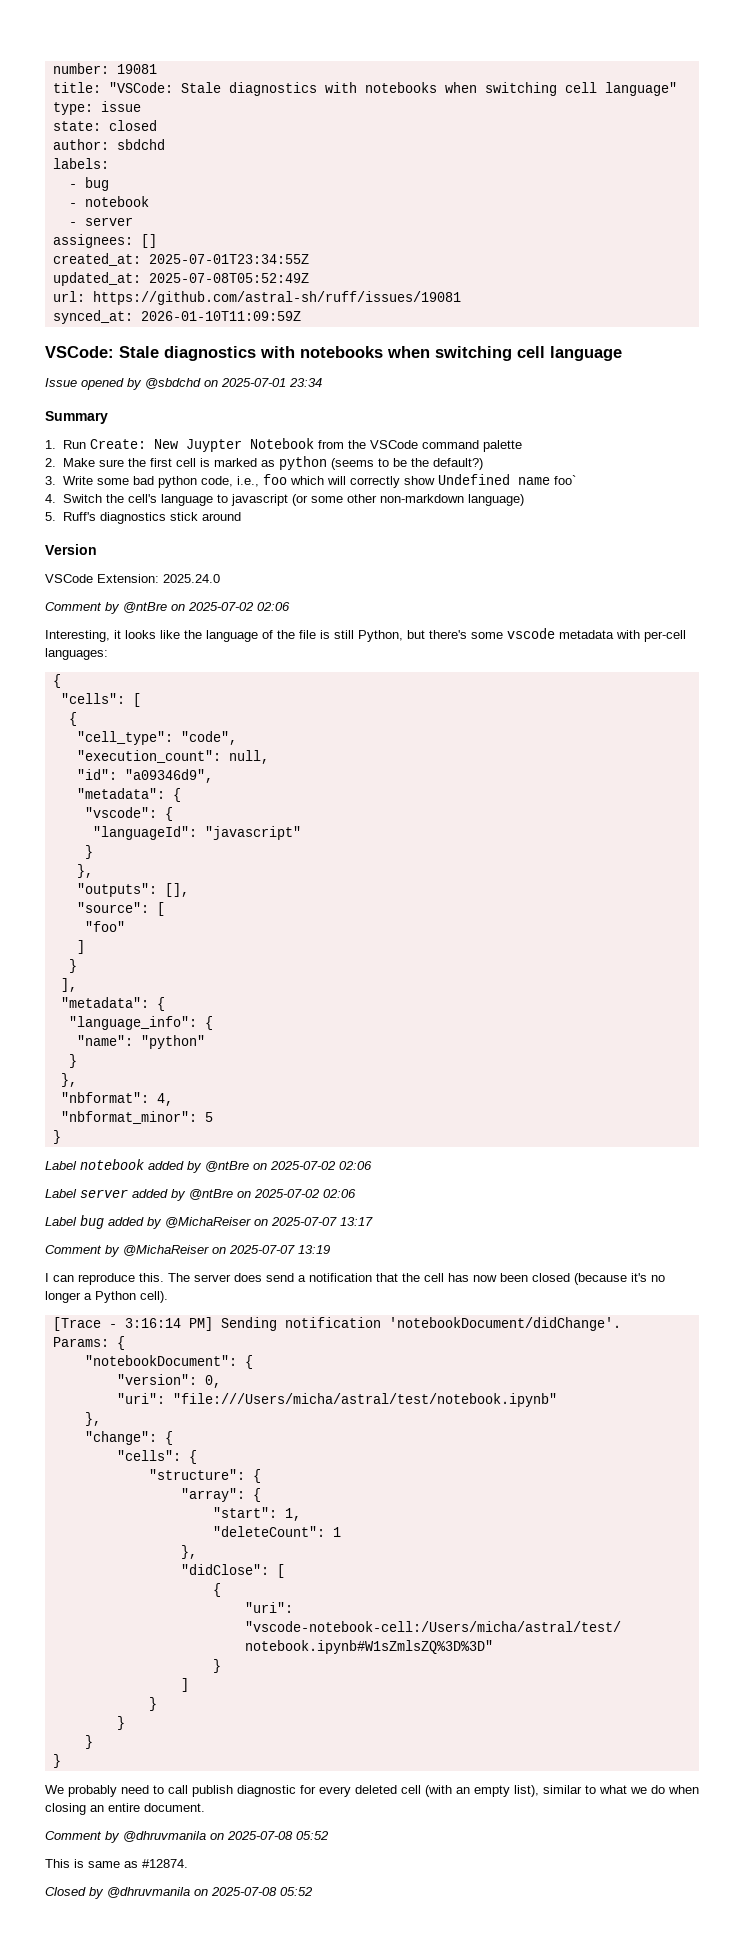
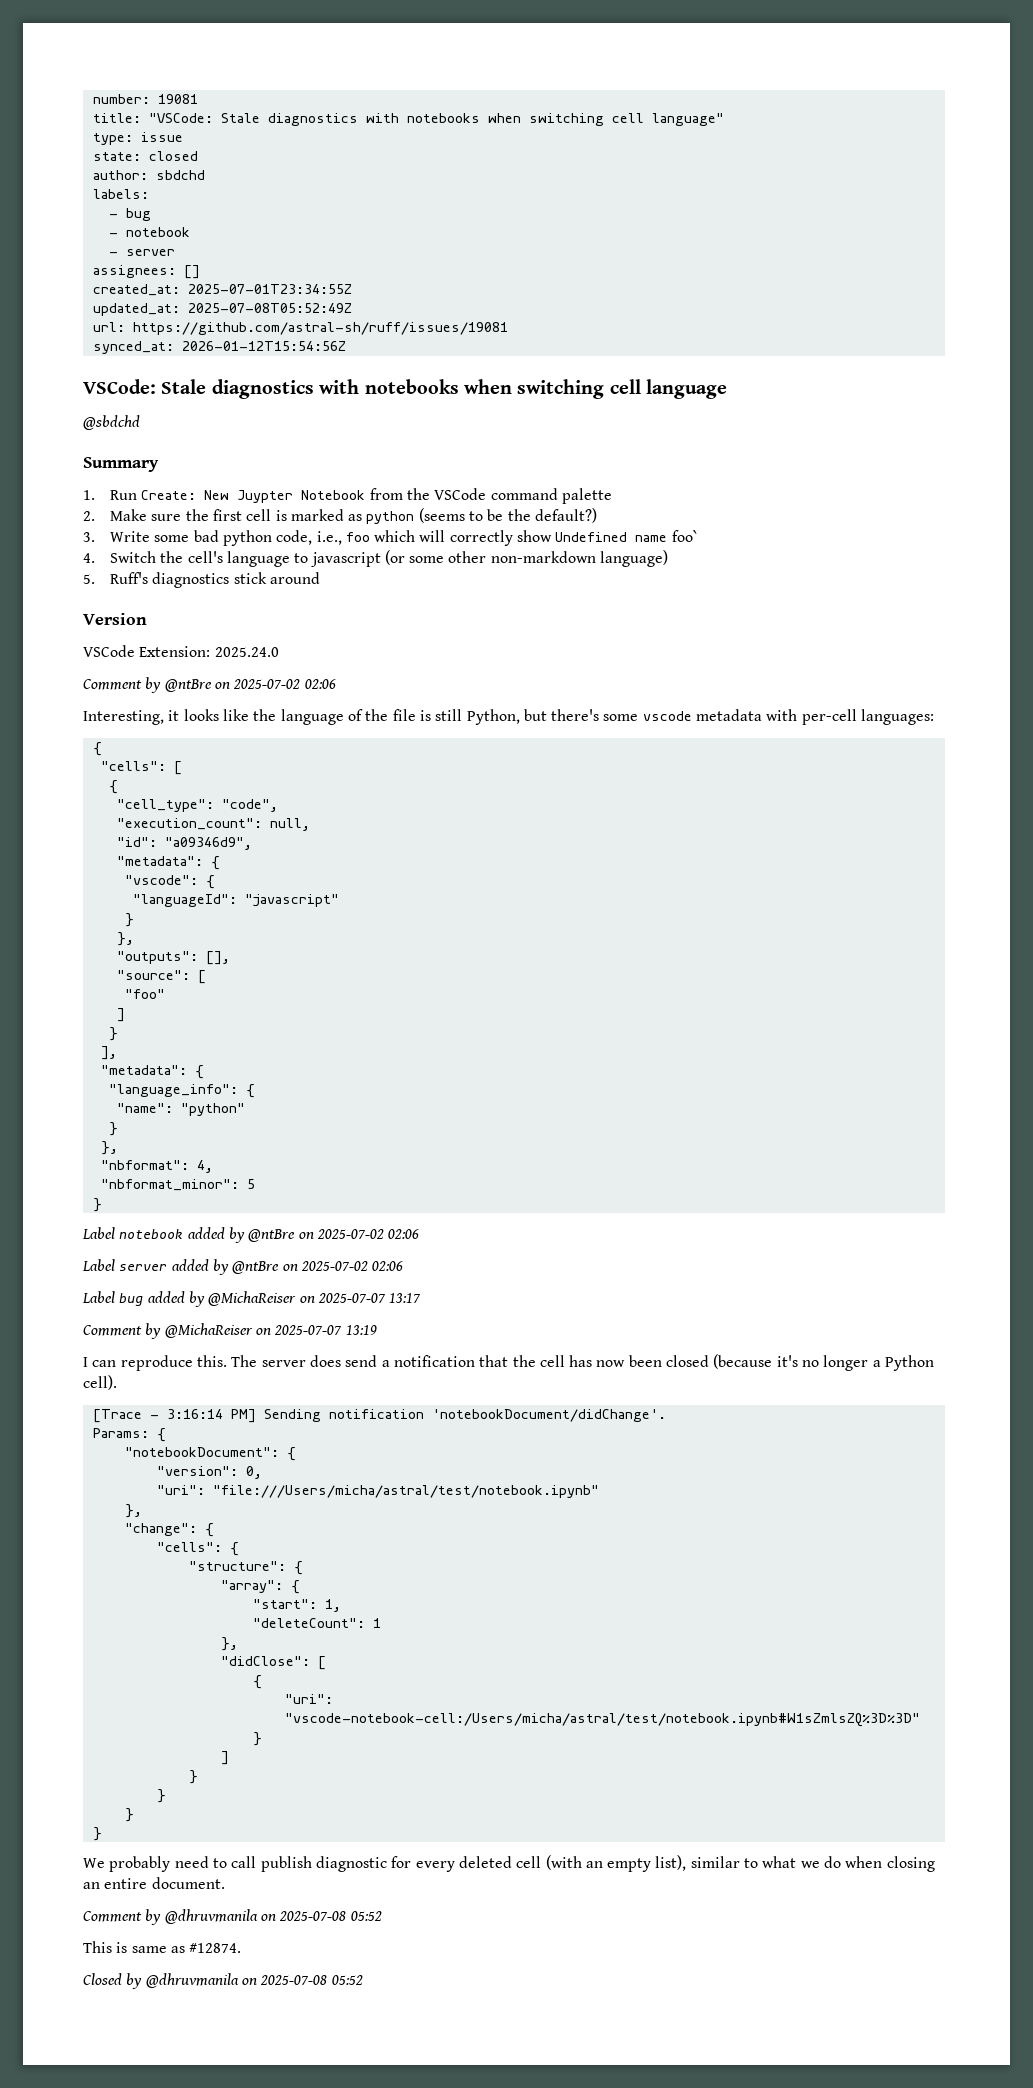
- synced_at: 2026-01-10T11:09:59Z
+ synced_at: 2026-01-12T15:54:56Z
- Issue opened by @sbdchd on 2025-07-01 23:34
+ @sbdchd

